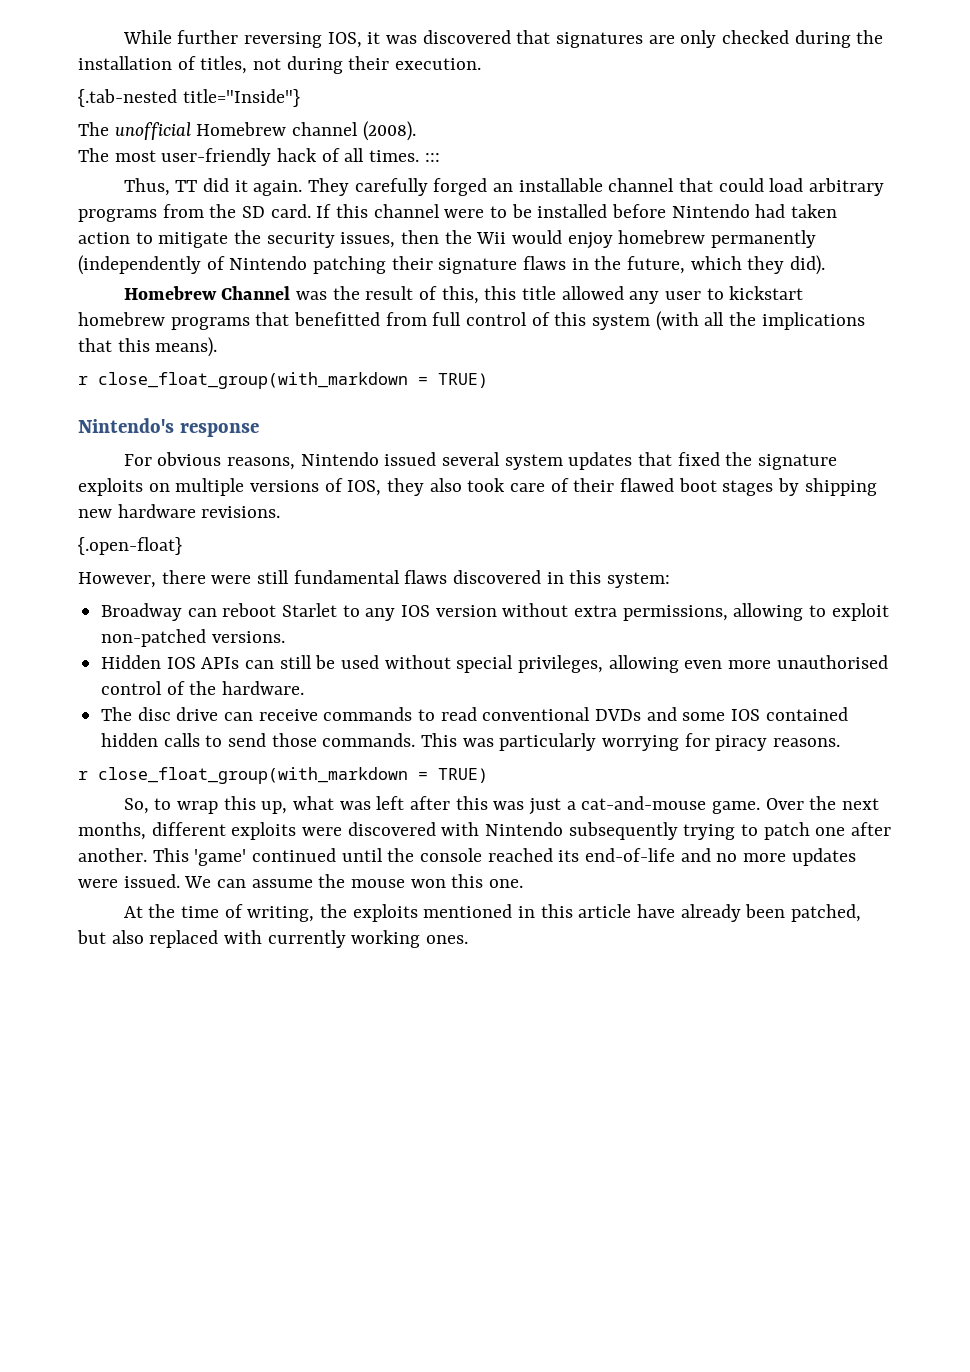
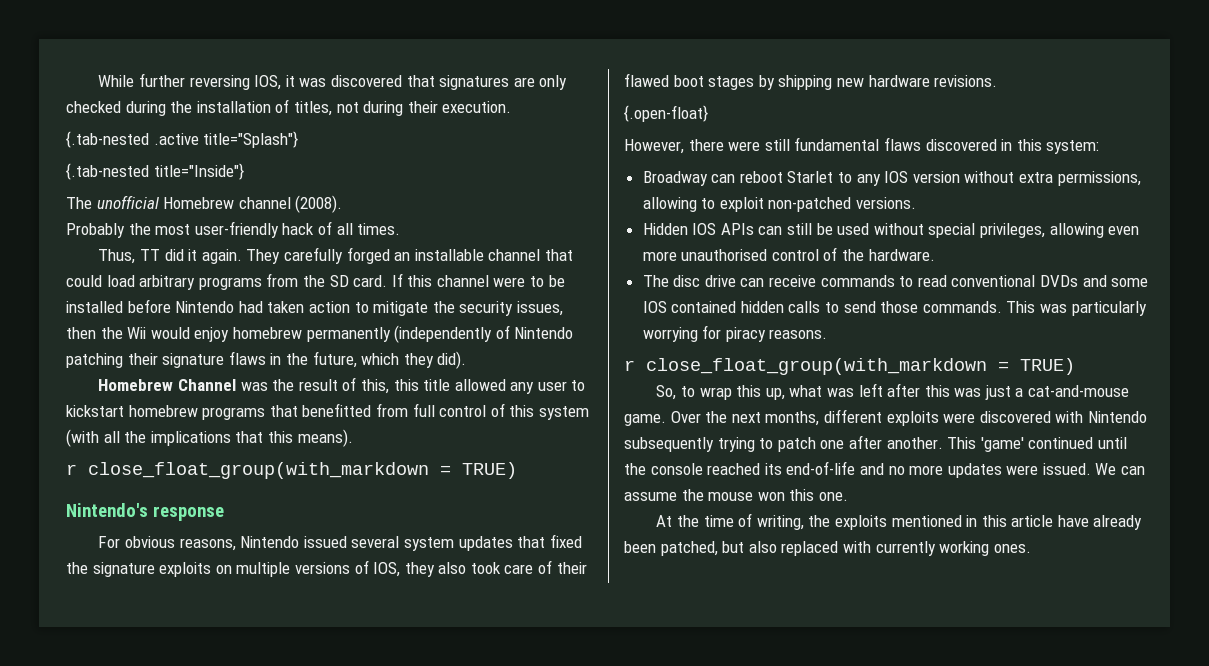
+ {.tab-nested .active title="Splash"}
- The most user-friendly hack of all times. :::
+ Probably the most user-friendly hack of all times.

